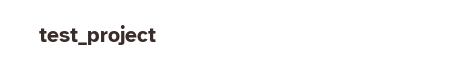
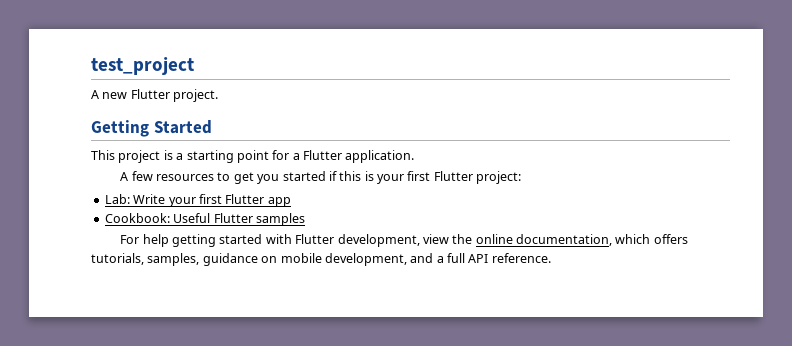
+ A new Flutter project.
+ Getting Started
+ This project is a starting point for a Flutter application.
+ A few resources to get you started if this is your first Flutter project:
+ Lab: Write your first Flutter app
+ Cookbook: Useful Flutter samples
+ For help getting started with Flutter development, view the online documentation, which offers tutorials, samples, guidance on mobile development, and a full API reference.

